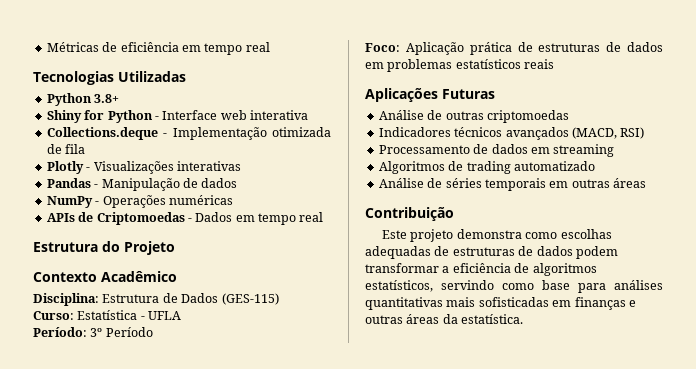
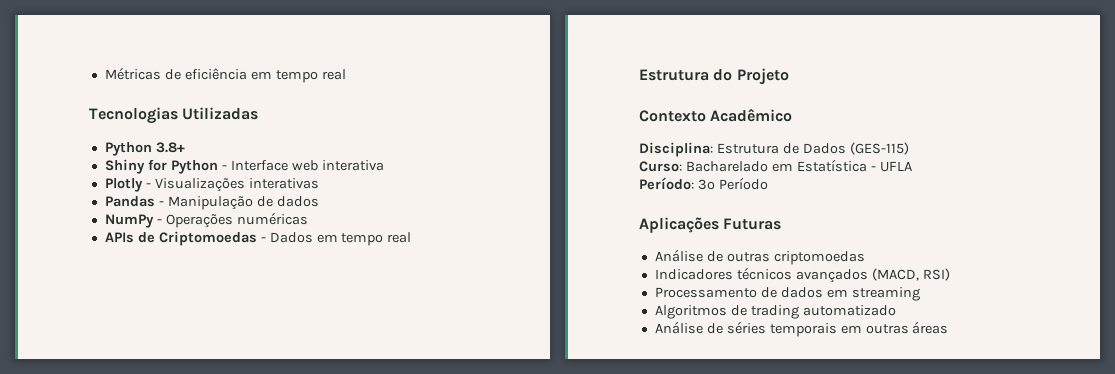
- Collections.deque - Implementação otimizada de fila
- Curso: Estatística - UFLA
+ Curso: Bacharelado em Estatística - UFLA
- Foco: Aplicação prática de estruturas de dados em problemas estatísticos reais
- Contribuição
- Este projeto demonstra como escolhas adequadas de estruturas de dados podem transformar a eficiência de algoritmos estatísticos, servindo como base para análises quantitativas mais sofisticadas em finanças e outras áreas da estatística.

